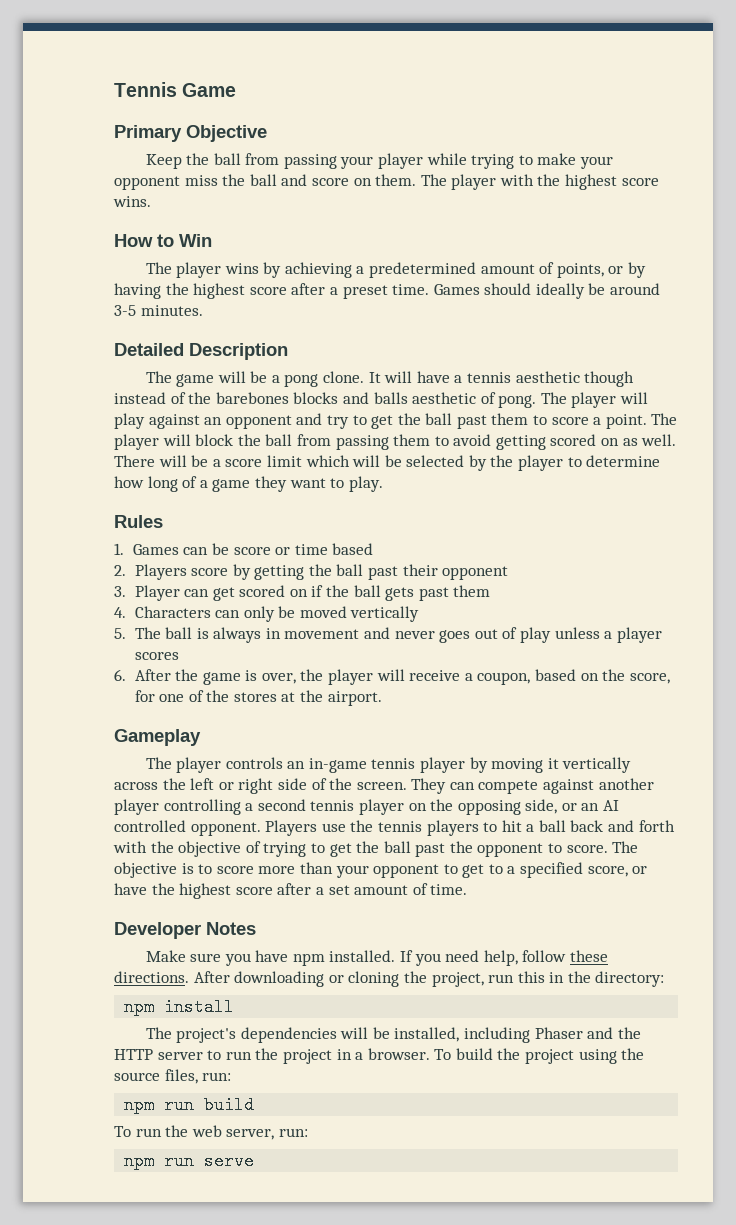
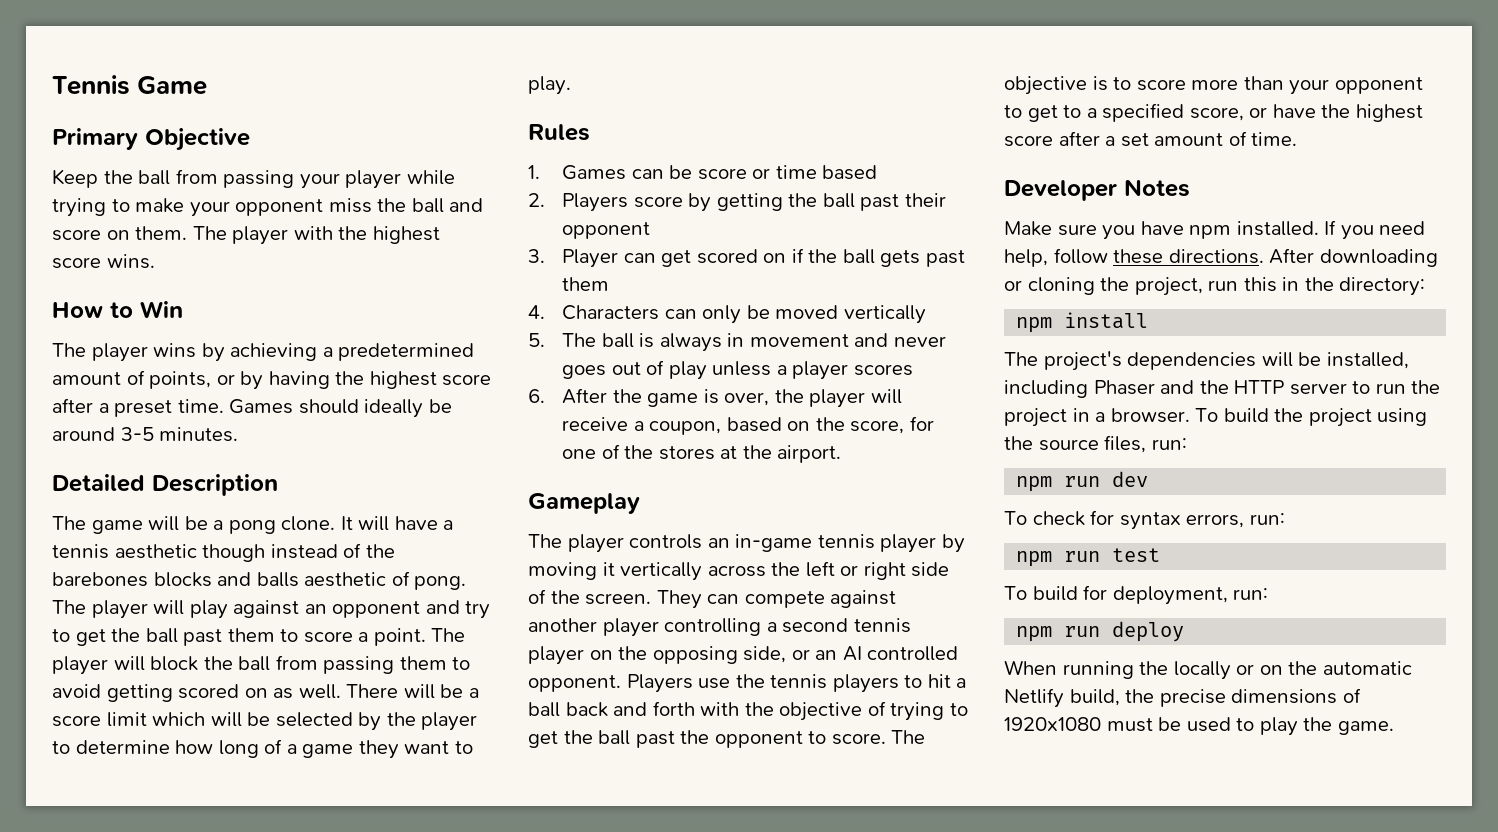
- npm run build
- To run the web server, run:
- npm run serve
+ npm run dev
+ To check for syntax errors, run:
+ npm run test
+ To build for deployment, run:
+ npm run deploy
+ When running the locally or on the automatic Netlify build, the precise dimensions of 1920x1080 must be used to play the game.

